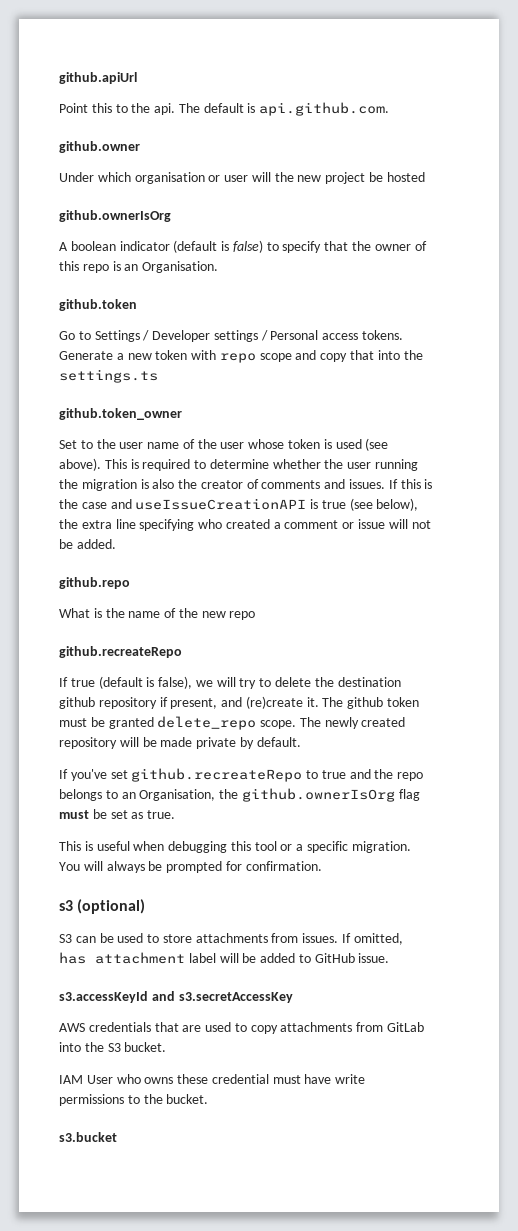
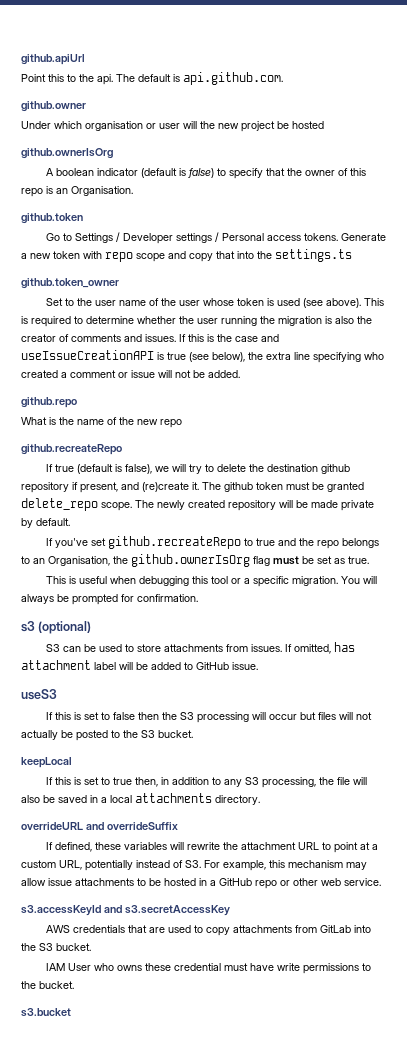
+ useS3
+ If this is set to false then the S3 processing will occur but files will not actually be posted to the S3 bucket.
+ keepLocal
+ If this is set to true then, in addition to any S3 processing, the file will also be saved in a local attachments directory.
+ overrideURL and overrideSuffix
+ If defined, these variables will rewrite the attachment URL to point at a custom URL, potentially instead of S3. For example, this mechanism may allow issue attachments to be hosted in a GitHub repo or other web service.

